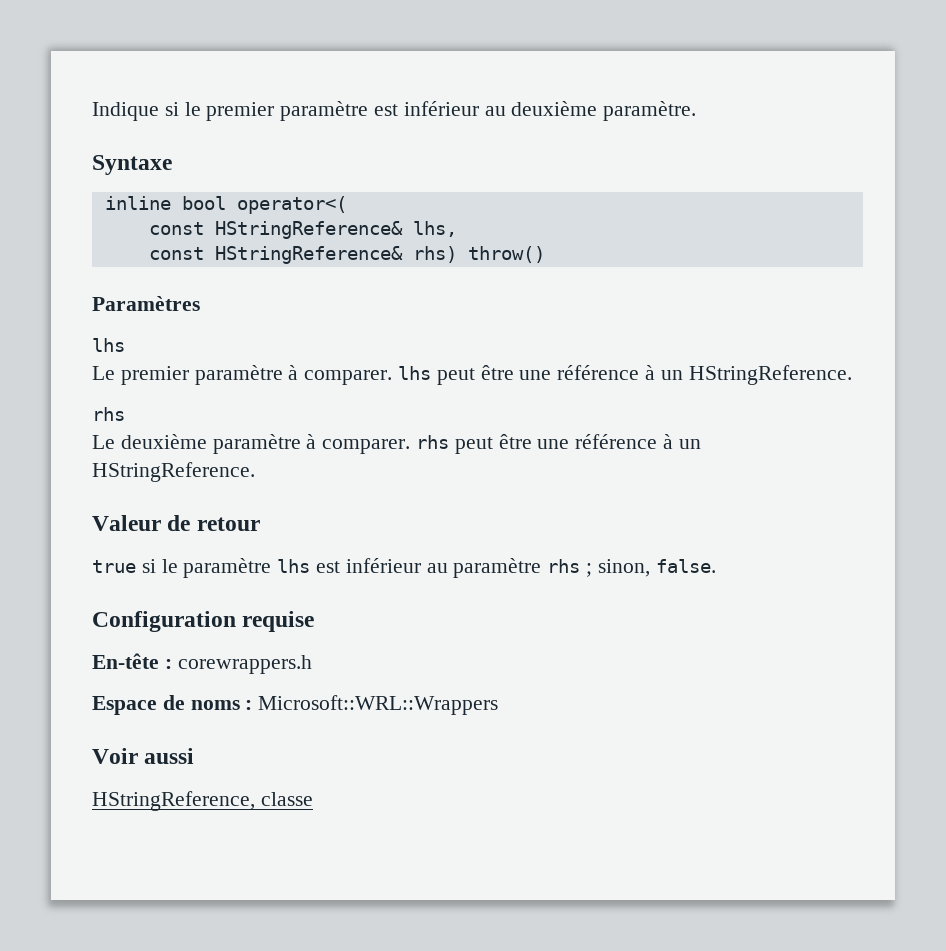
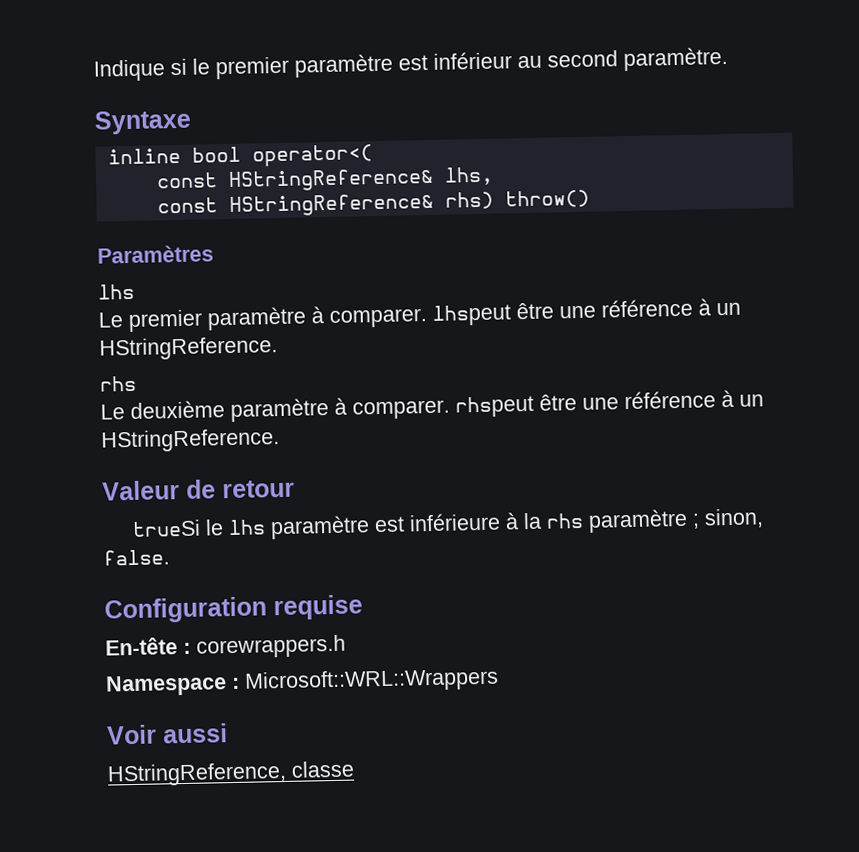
- Indique si le premier paramètre est inférieur au deuxième paramètre.
+ Indique si le premier paramètre est inférieur au second paramètre.
- Le premier paramètre à comparer. lhs peut être une référence à un HStringReference.
+ Le premier paramètre à comparer. lhspeut être une référence à un HStringReference.
- Le deuxième paramètre à comparer. rhs peut être une référence à un HStringReference.
+ Le deuxième paramètre à comparer. rhspeut être une référence à un HStringReference.
- true si le paramètre lhs est inférieur au paramètre rhs ; sinon, false.
+ trueSi le lhs paramètre est inférieure à la rhs paramètre ; sinon, false.
- Espace de noms : Microsoft::WRL::Wrappers
+ Namespace : Microsoft::WRL::Wrappers

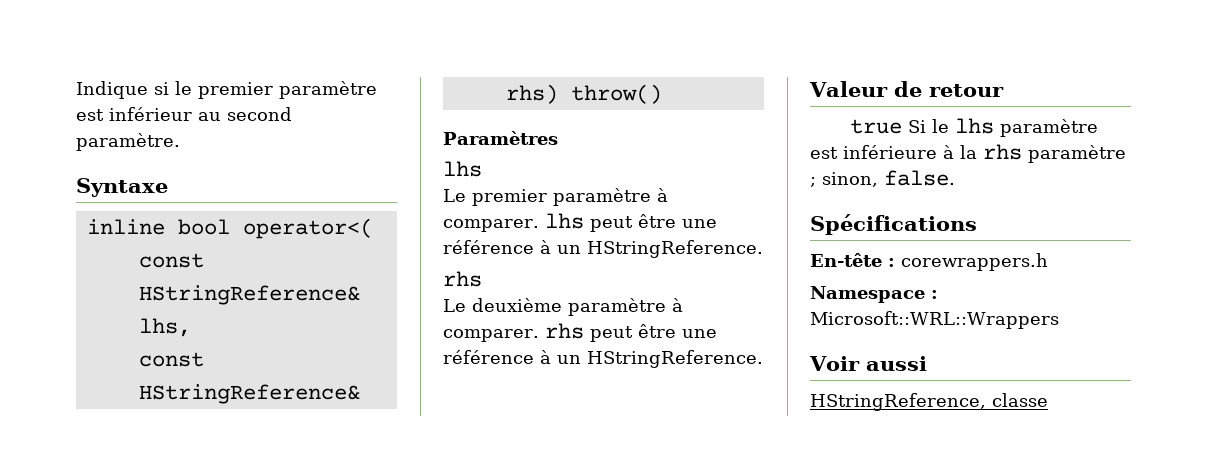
- Le premier paramètre à comparer. lhspeut être une référence à un HStringReference.
+ Le premier paramètre à comparer. lhs peut être une référence à un HStringReference.
- Le deuxième paramètre à comparer. rhspeut être une référence à un HStringReference.
+ Le deuxième paramètre à comparer. rhs peut être une référence à un HStringReference.
- trueSi le lhs paramètre est inférieure à la rhs paramètre ; sinon, false.
+ true Si le lhs paramètre est inférieure à la rhs paramètre ; sinon, false.
- Configuration requise
+ Spécifications

